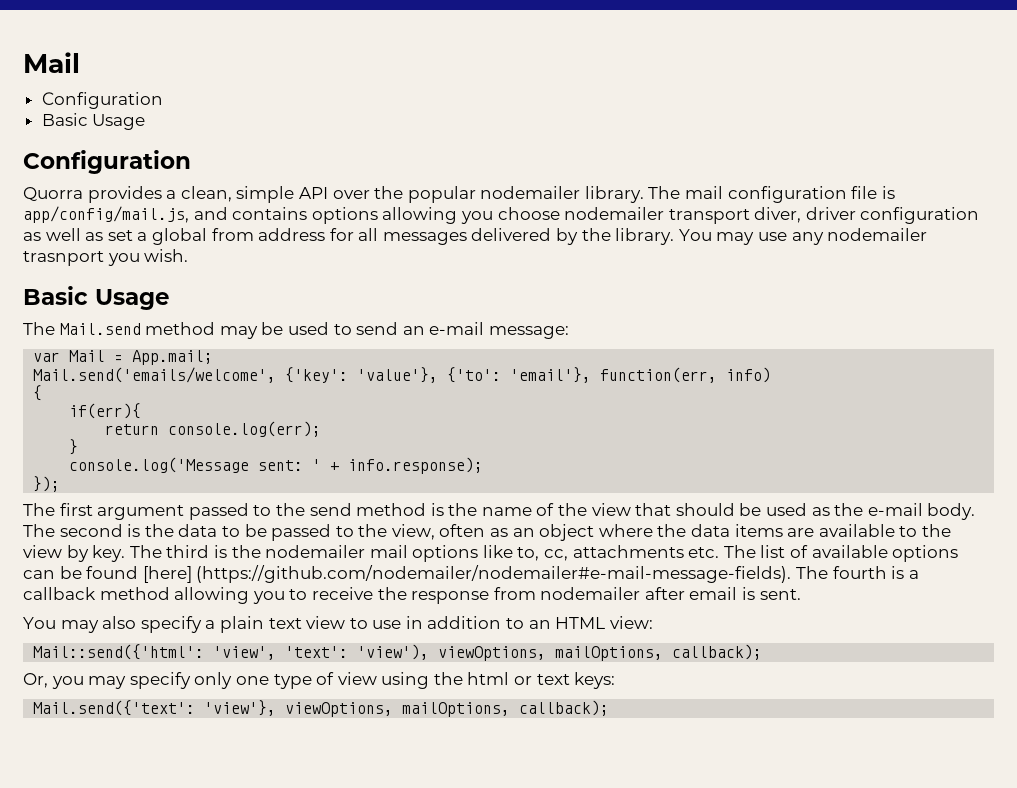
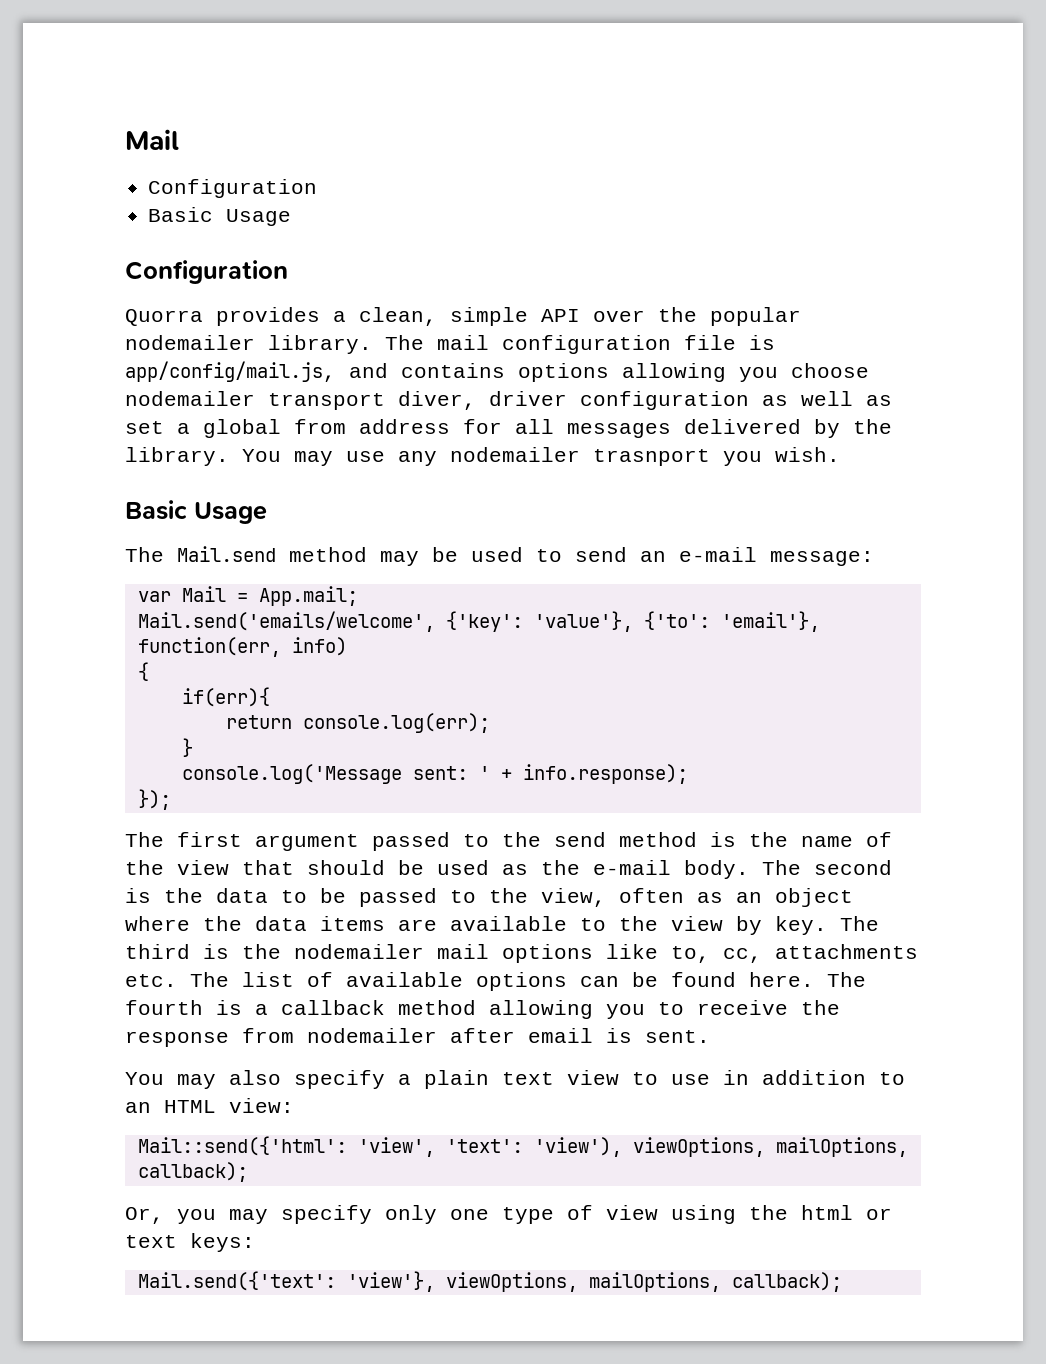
- The third is the nodemailer mail options like to, cc, attachments etc. The list of available options can be found [here] (https://github.com/nodemailer/nodemailer#e-mail-message-fields). The fourth is a callback method allowing you to receive the response from nodemailer after email is sent.
+ The third is the nodemailer mail options like to, cc, attachments etc. The list of available options can be found here. The fourth is a callback method allowing you to receive the response from nodemailer after email is sent.

